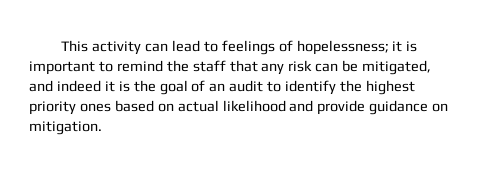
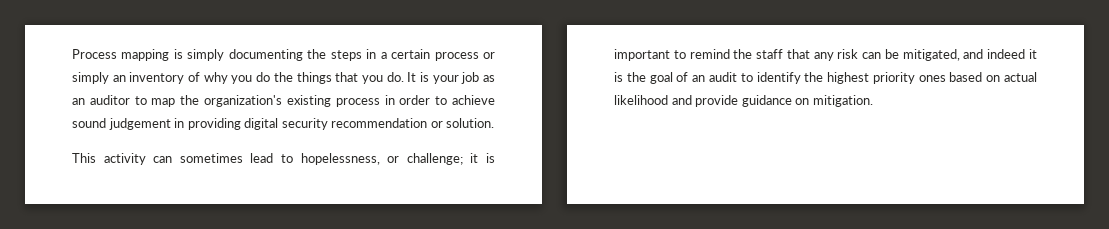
+ Process mapping is simply documenting the steps in a certain process or simply an inventory of why you do the things that you do. It is your job as an auditor to map the organization's existing process in order to achieve sound judgement in providing digital security recommendation or solution.
- This activity can lead to feelings of hopelessness; it is important to remind the staff that any risk can be mitigated, and indeed it is the goal of an audit to identify the highest priority ones based on actual likelihood and provide guidance on mitigation.
+ This activity can sometimes lead to hopelessness, or challenge; it is important to remind the staff that any risk can be mitigated, and indeed it is the goal of an audit to identify the highest priority ones based on actual likelihood and provide guidance on mitigation.

